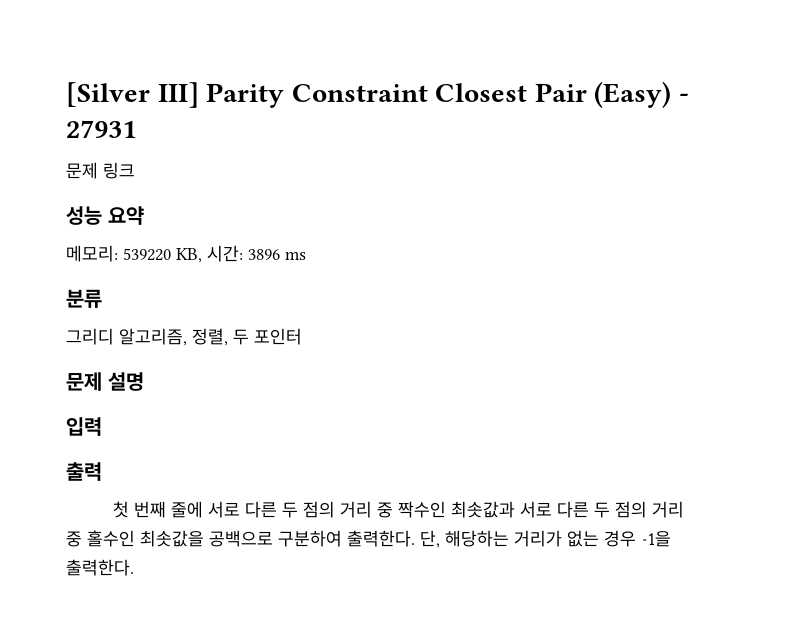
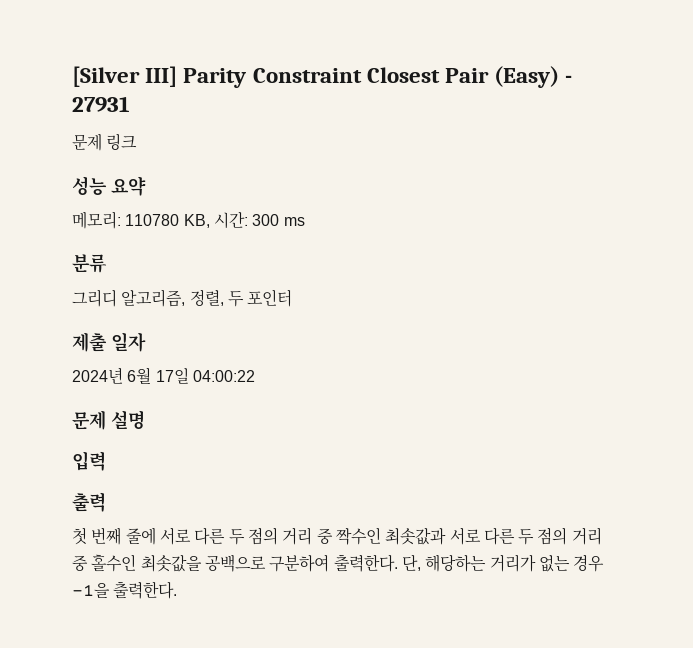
- 메모리: 539220 KB, 시간: 3896 ms
+ 메모리: 110780 KB, 시간: 300 ms
+ 제출 일자
+ 2024년 6월 17일 04:00:22

